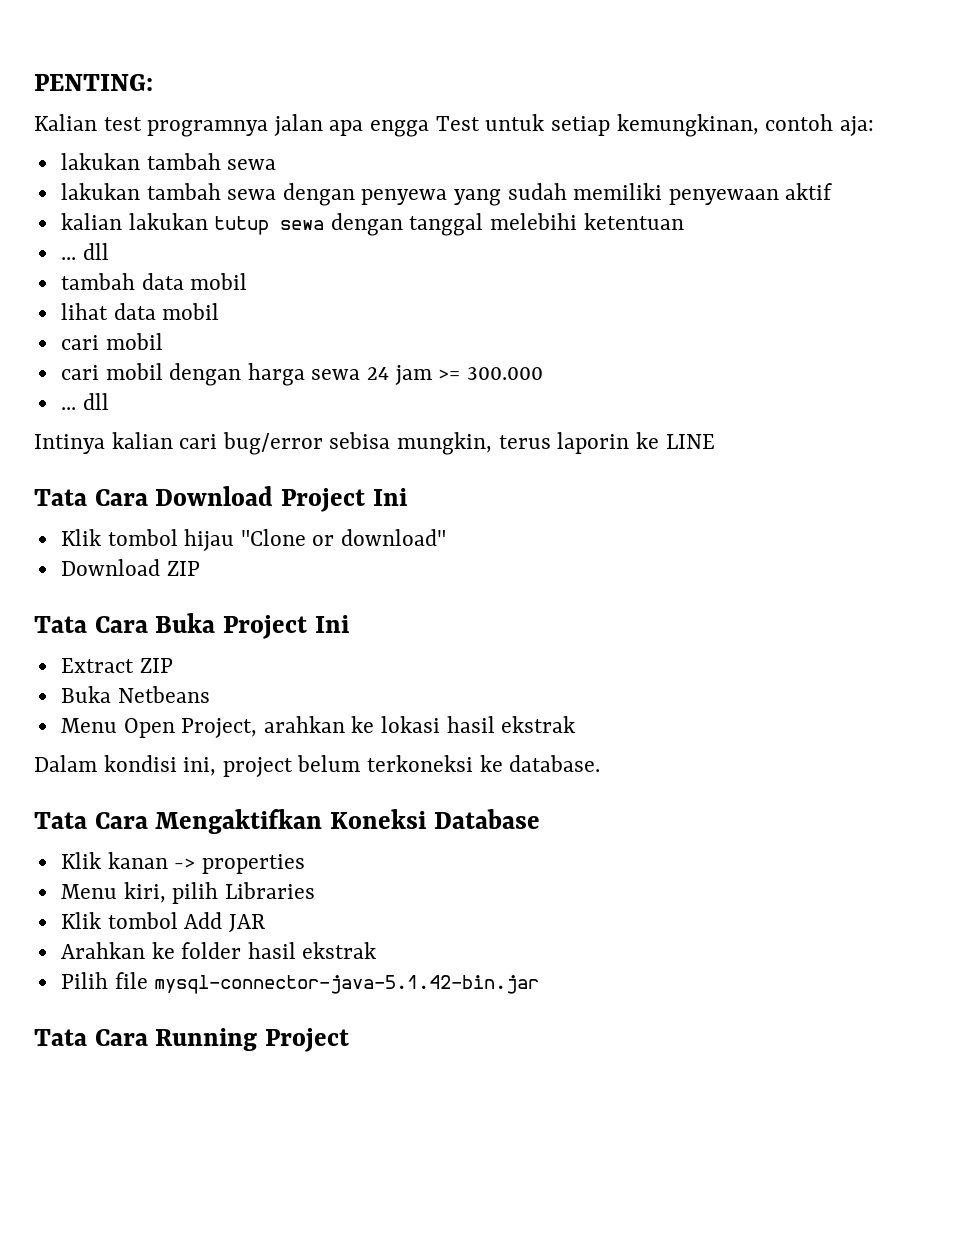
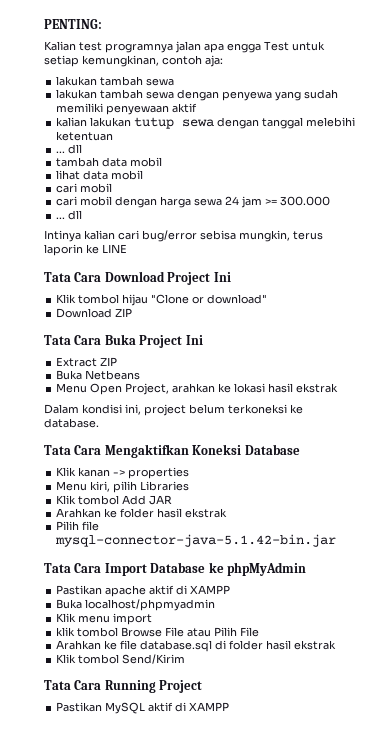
+ Tata Cara Import Database ke phpMyAdmin
+ Pastikan apache aktif di XAMPP
+ Buka localhost/phpmyadmin
+ Klik menu import
+ klik tombol Browse File atau Pilih File
+ Arahkan ke file database.sql di folder hasil ekstrak
+ Klik tombol Send/Kirim
+ Pastikan MySQL aktif di XAMPP

